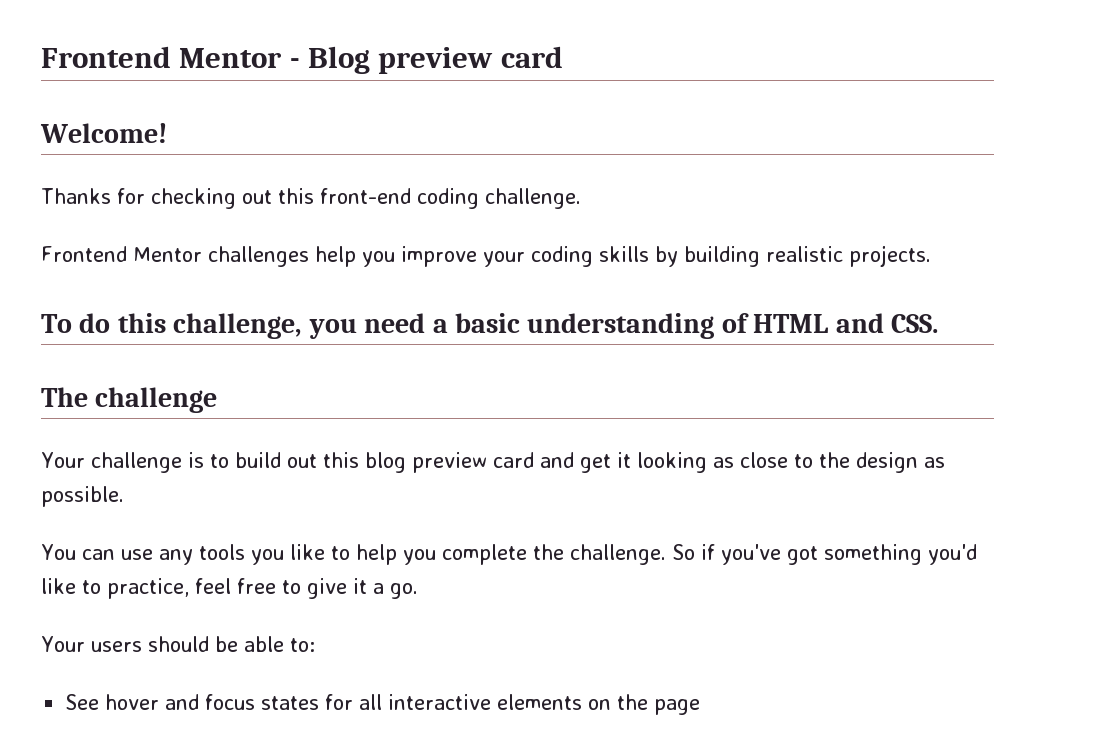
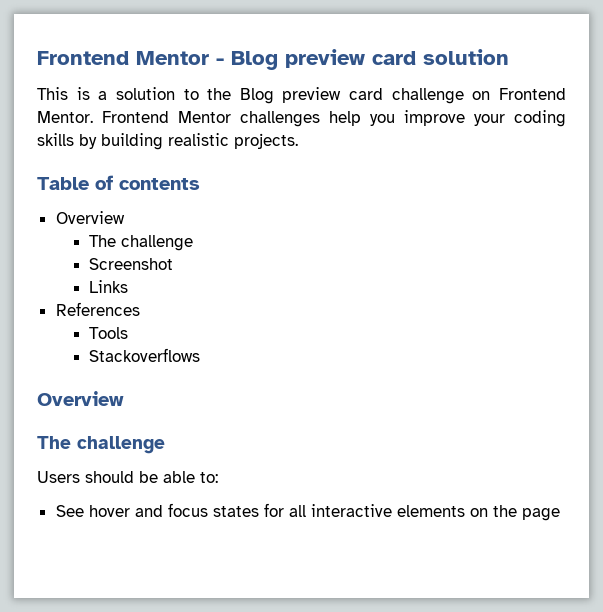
- Frontend Mentor - Blog preview card
- Welcome!
- Thanks for checking out this front-end coding challenge.
- Frontend Mentor challenges help you improve your coding skills by building realistic projects.
+ Frontend Mentor - Blog preview card solution
+ This is a solution to the Blog preview card challenge on Frontend Mentor. Frontend Mentor challenges help you improve your coding skills by building realistic projects.
- To do this challenge, you need a basic understanding of HTML and CSS.
+ Table of contents
+ Overview
  The challenge
- Your challenge is to build out this blog preview card and get it looking as close to the design as possible.
- You can use any tools you like to help you complete the challenge. So if you've got something you'd like to practice, feel free to give it a go.
- Your users should be able to:
+ Screenshot
+ Links
+ References
+ Tools
+ Stackoverflows
+ Overview
+ The challenge
+ Users should be able to:

